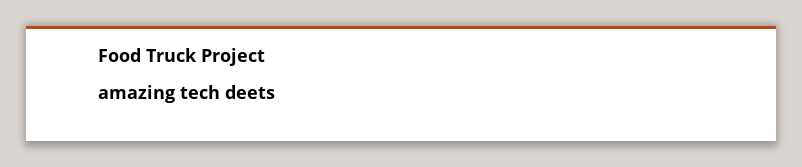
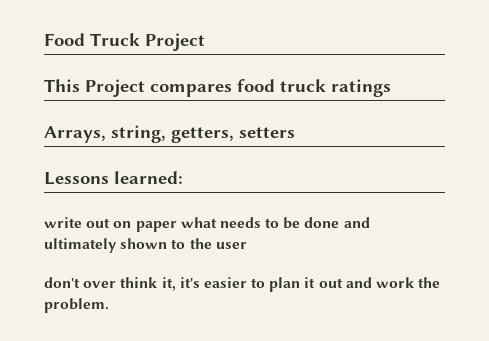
- amazing tech deets
+ This Project compares food truck ratings
+ Arrays, string, getters, setters
+ Lessons learned:
+ write out on paper what needs to be done and ultimately shown to the user
+ don't over think it, it's easier to plan it out and work the problem.

